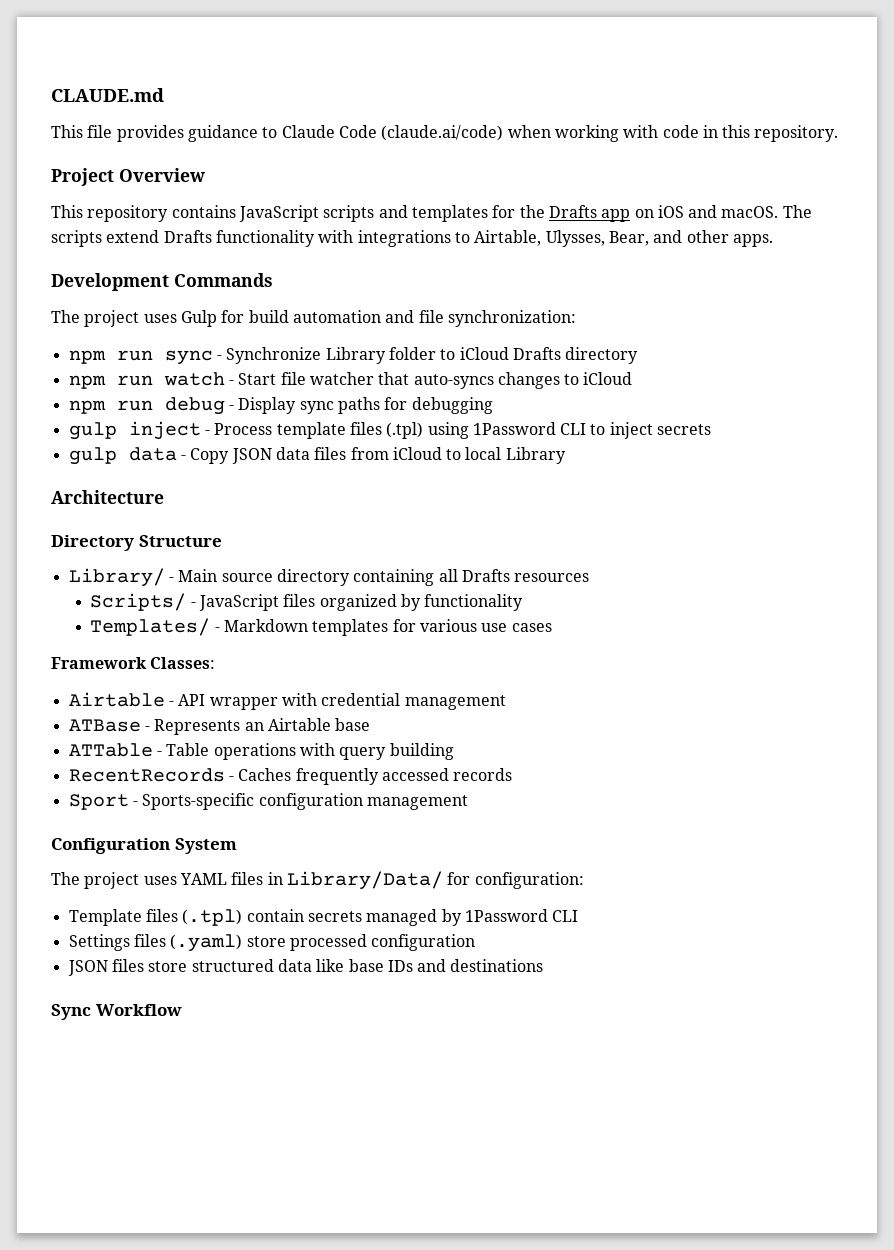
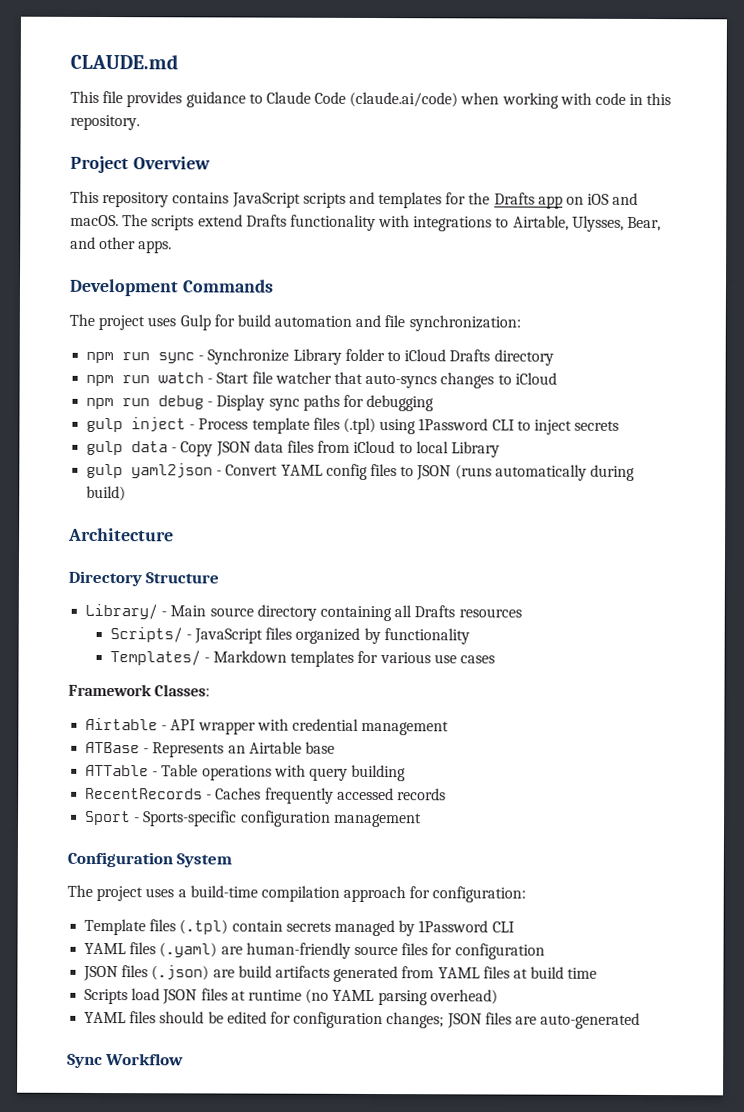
+ gulp yaml2json - Convert YAML config files to JSON (runs automatically during build)
- The project uses YAML files in Library/Data/ for configuration:
+ The project uses a build-time compilation approach for configuration:
- Settings files (.yaml) store processed configuration
- JSON files store structured data like base IDs and destinations
+ YAML files (.yaml) are human-friendly source files for configuration
+ JSON files (.json) are build artifacts generated from YAML files at build time
+ Scripts load JSON files at runtime (no YAML parsing overhead)
+ YAML files should be edited for configuration changes; JSON files are auto-generated

